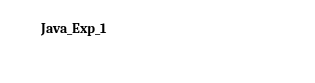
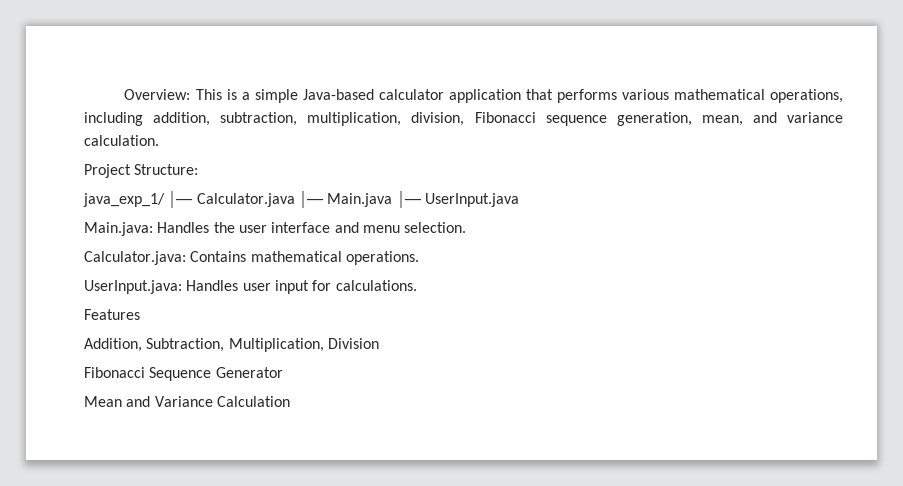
- Java_Exp_1
+ Overview: This is a simple Java-based calculator application that performs various mathematical operations, including addition, subtraction, multiplication, division, Fibonacci sequence generation, mean, and variance calculation.
+ Project Structure:
+ java_exp_1/ │── Calculator.java │── Main.java │── UserInput.java
+ Main.java: Handles the user interface and menu selection.
+ Calculator.java: Contains mathematical operations.
+ UserInput.java: Handles user input for calculations.
+ Features
+ Addition, Subtraction, Multiplication, Division
+ Fibonacci Sequence Generator
+ Mean and Variance Calculation

